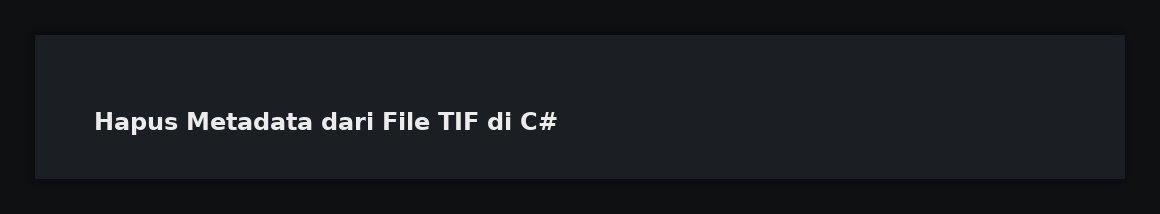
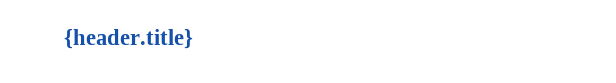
- Hapus Metadata dari File TIF di C#
+ {header.title}

